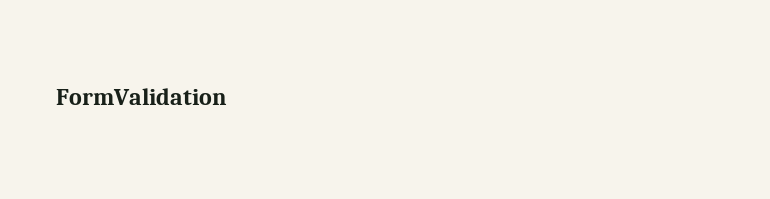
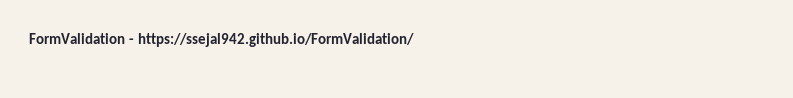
- FormValidation
+ FormValidation - https://ssejal942.github.io/FormValidation/

